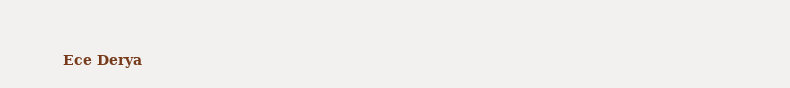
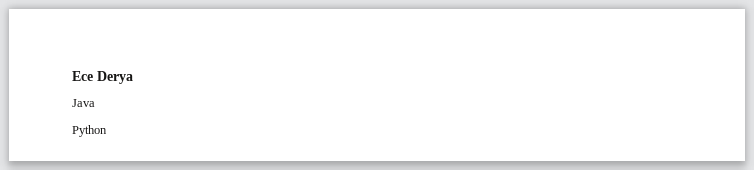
+ Java
+ Python

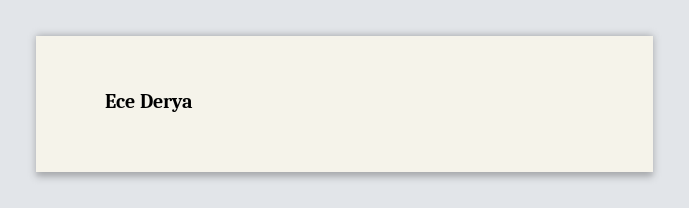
- Java
- Python

